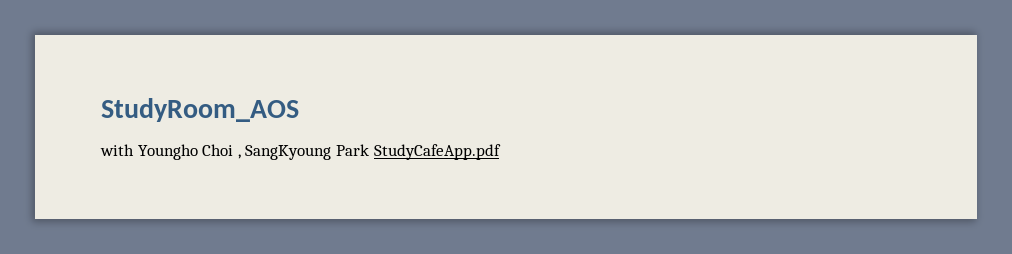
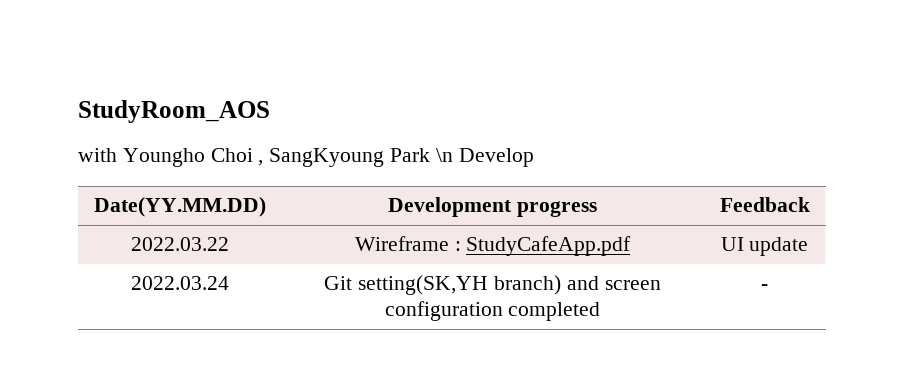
- with Youngho Choi , SangKyoung Park StudyCafeApp.pdf
+ with Youngho Choi , SangKyoung Park \n Develop
+ Date(YY.MM.DD) | Development progress | Feedback
+ 2022.03.22 | Wireframe : StudyCafeApp.pdf | UI update
+ 2022.03.24 | Git setting(SK,YH branch) and screen configuration completed | -

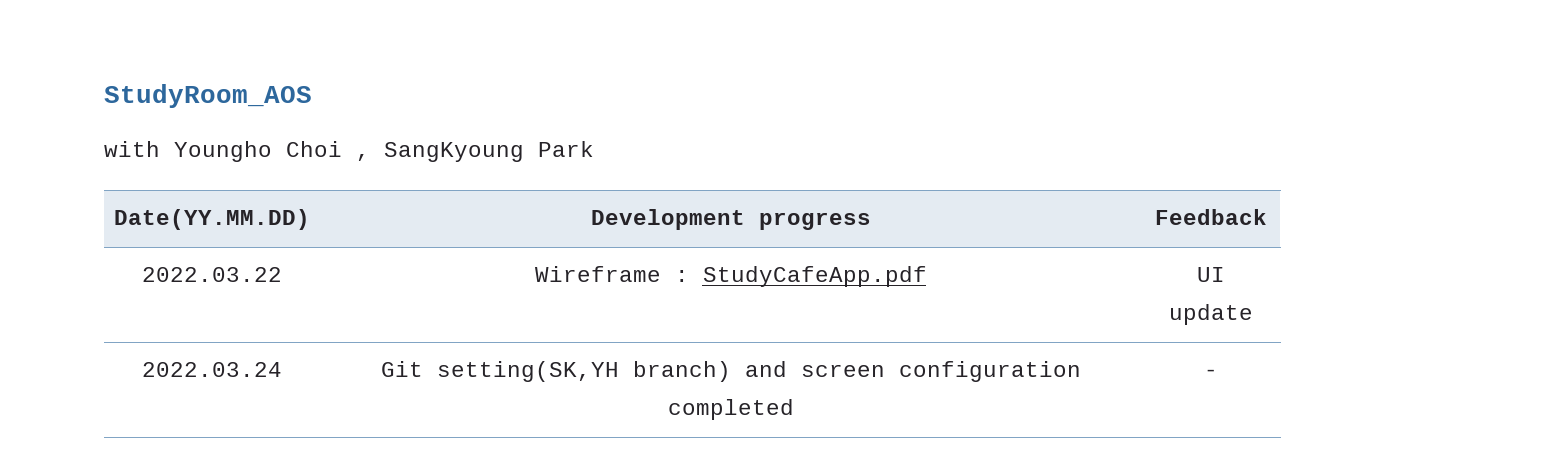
- with Youngho Choi , SangKyoung Park \n Develop
+ with Youngho Choi , SangKyoung Park

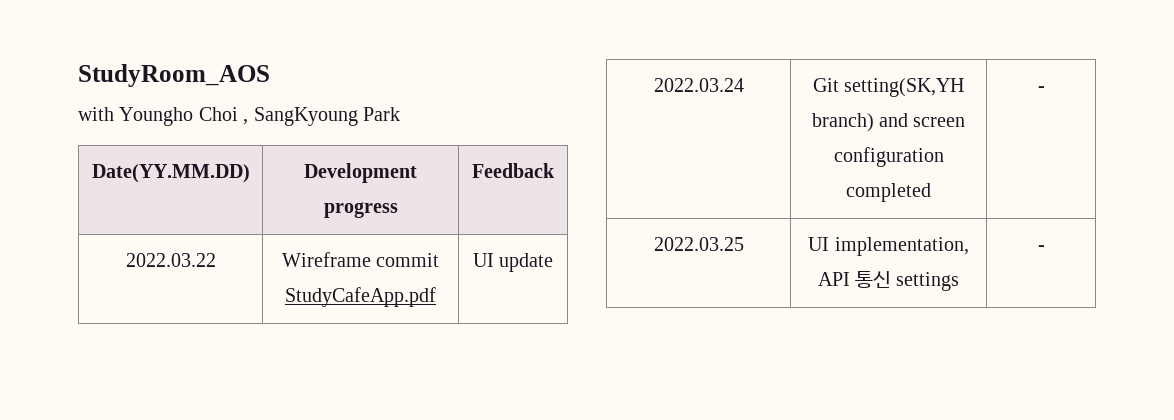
- 2022.03.22 | Wireframe : StudyCafeApp.pdf | UI update
+ 2022.03.22 | Wireframe commit StudyCafeApp.pdf | UI update
+ 2022.03.25 | UI implementation, API 통신 settings | -

